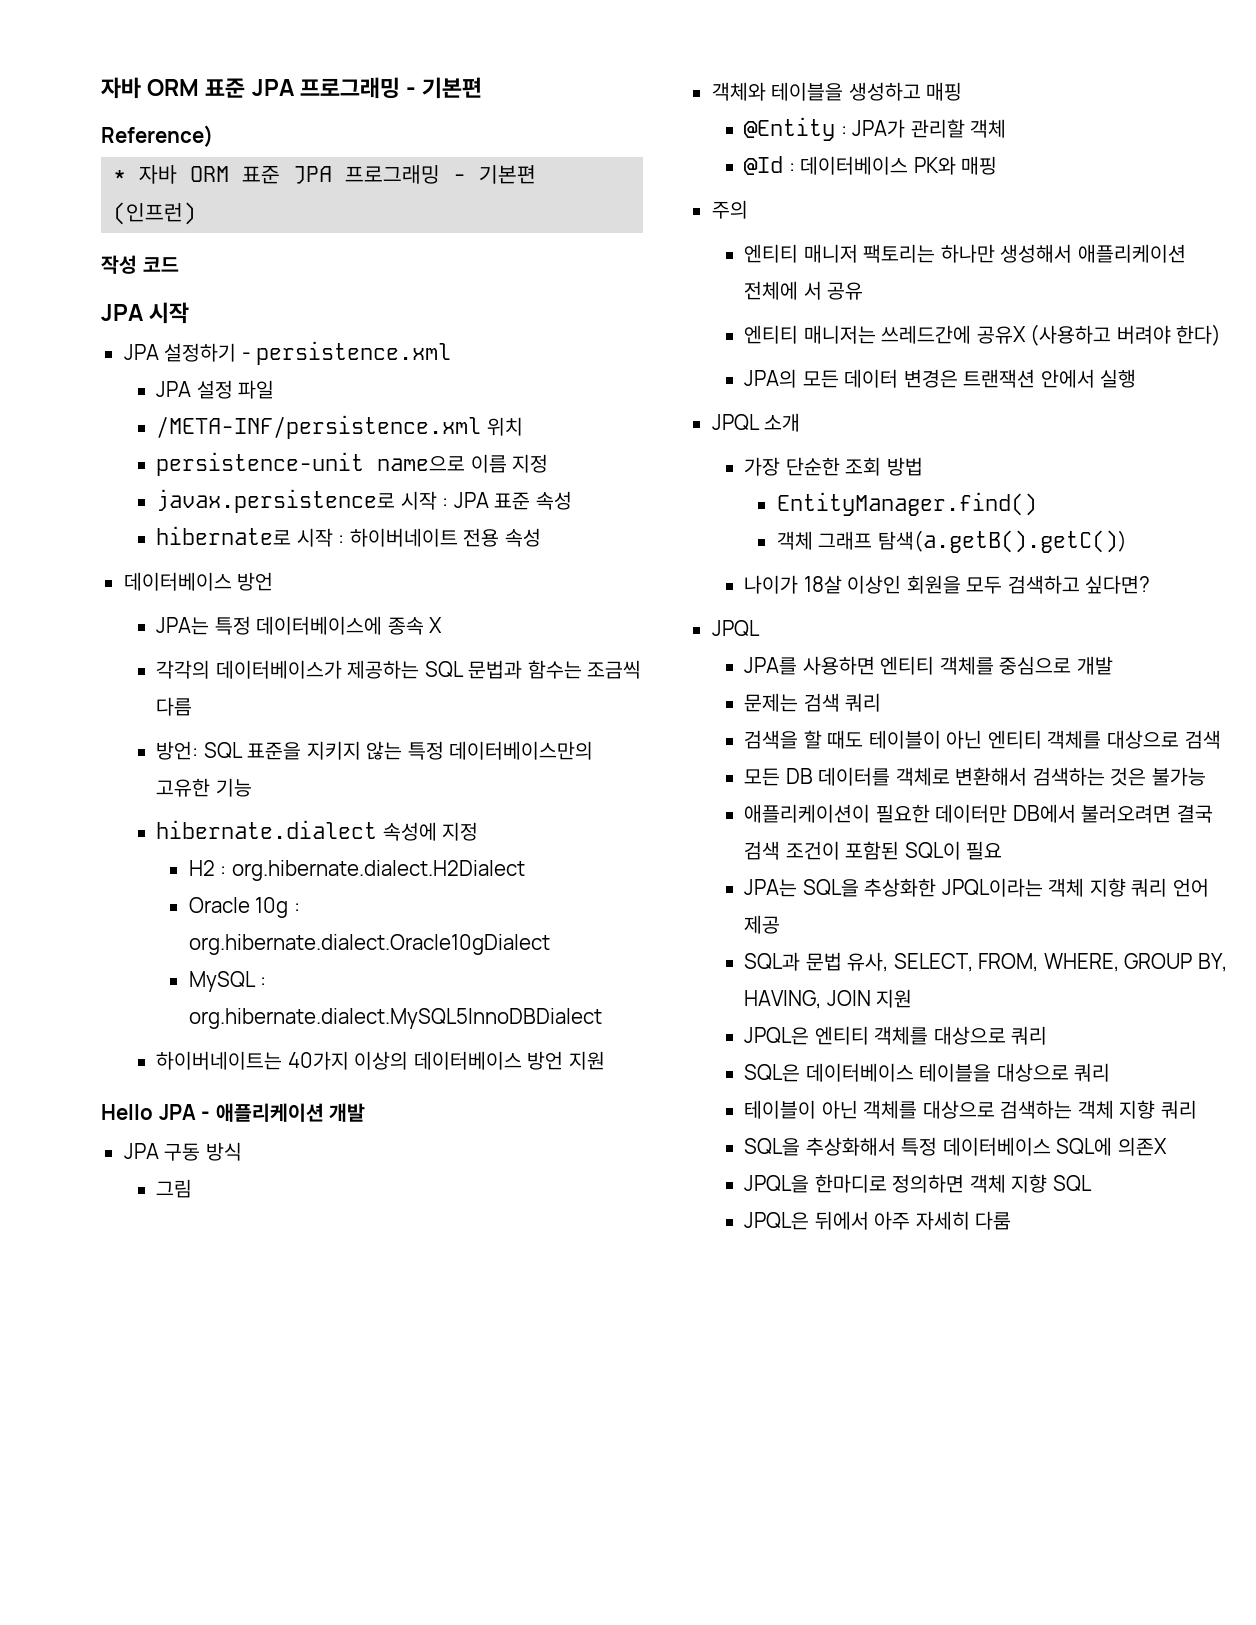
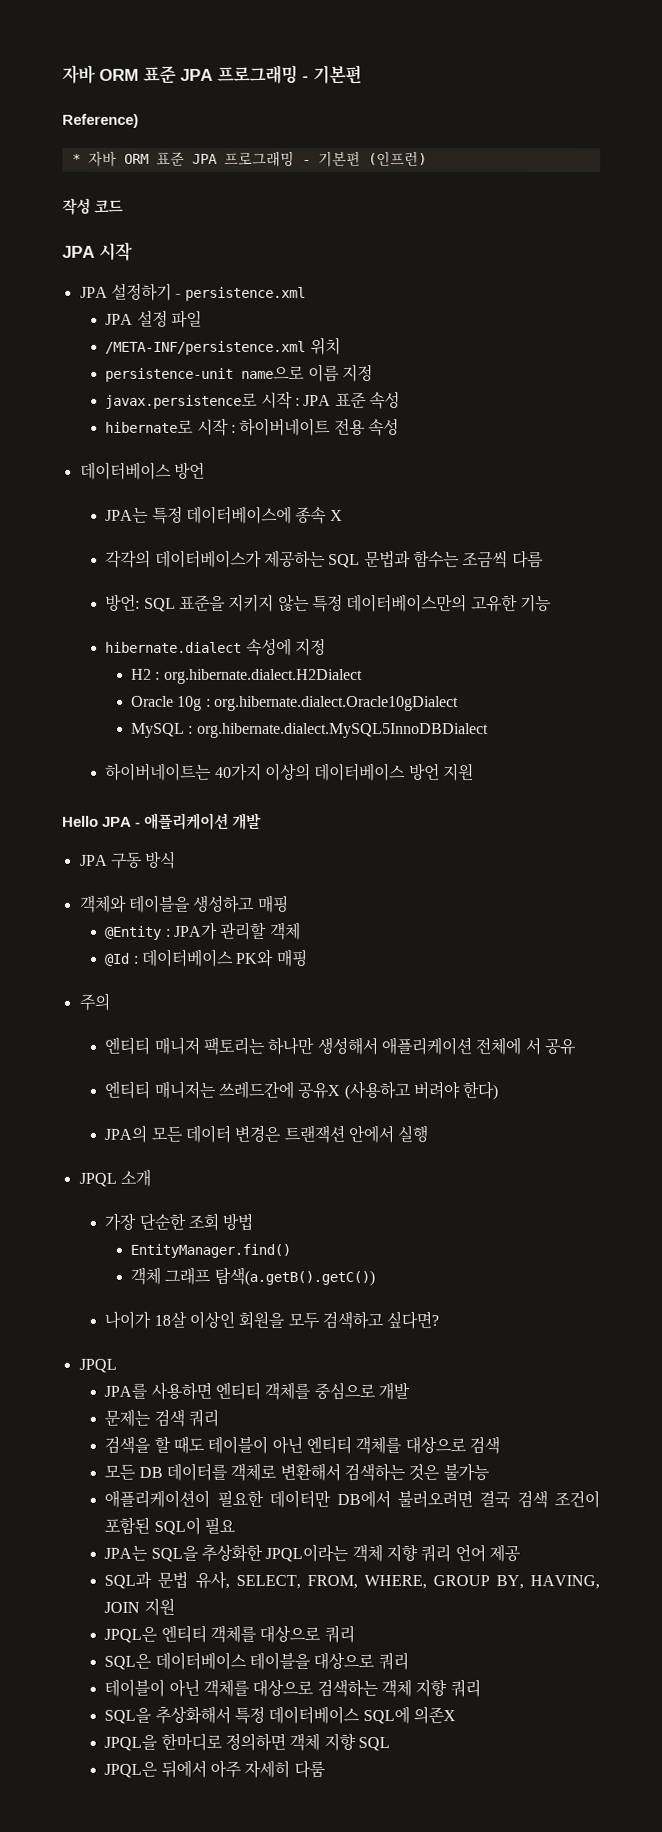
- 그림

